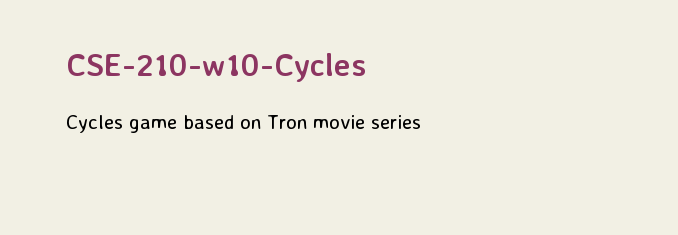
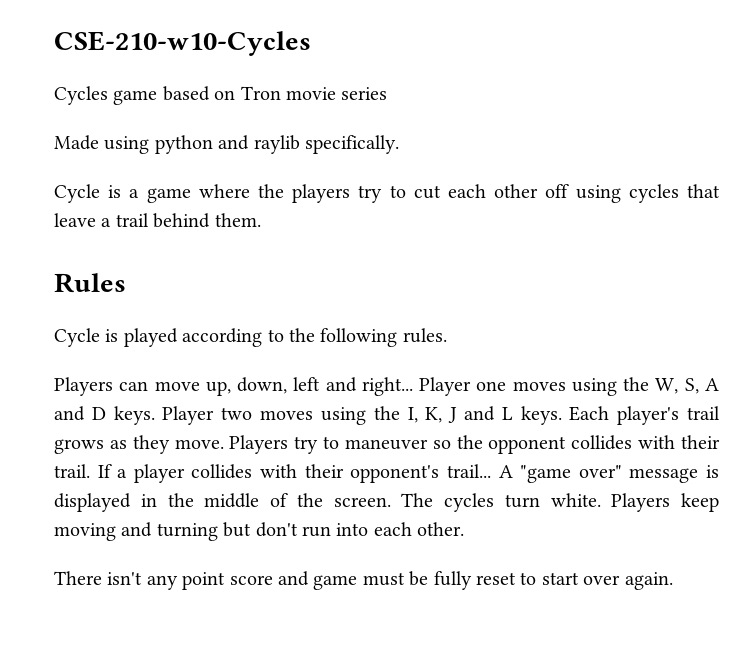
+ Made using python and raylib specifically.
+ Cycle is a game where the players try to cut each other off using cycles that leave a trail behind them.
+ Rules
+ Cycle is played according to the following rules.
+ Players can move up, down, left and right... Player one moves using the W, S, A and D keys. Player two moves using the I, K, J and L keys. Each player's trail grows as they move. Players try to maneuver so the opponent collides with their trail. If a player collides with their opponent's trail... A "game over" message is displayed in the middle of the screen. The cycles turn white. Players keep moving and turning but don't run into each other.
+ There isn't any point score and game must be fully reset to start over again.

